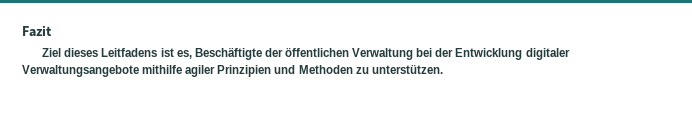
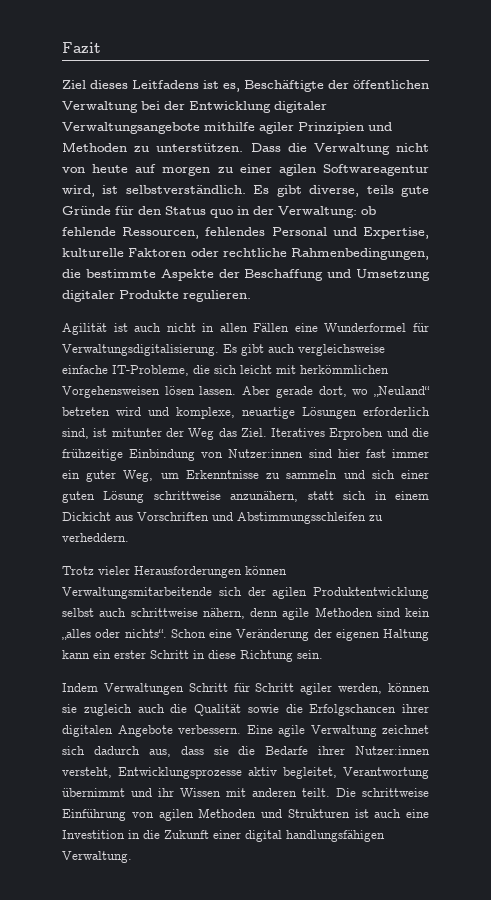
+ Dass die Verwaltung nicht von heute auf morgen zu einer agilen Softwareagentur wird, ist selbstverständlich. Es gibt diverse, teils gute Gründe für den Status quo in der Verwaltung: ob fehlende Ressourcen, fehlendes Personal und Expertise, kulturelle Faktoren oder rechtliche Rahmenbedingungen, die bestimmte Aspekte der Beschaffung und Umsetzung digitaler Produkte regulieren.
+ Agilität ist auch nicht in allen Fällen eine Wunderformel für Verwaltungsdigitalisierung. Es gibt auch vergleichsweise einfache IT-Probleme, die sich leicht mit herkömmlichen Vorgehensweisen lösen lassen. Aber gerade dort, wo „Neuland“ betreten wird und komplexe, neuartige Lösungen erforderlich sind, ist mitunter der Weg das Ziel. Iteratives Erproben und die frühzeitige Einbindung von Nutzer:innen sind hier fast immer ein guter Weg, um Erkenntnisse zu sammeln und sich einer guten Lösung schrittweise anzunähern, statt sich in einem Dickicht aus Vorschriften und Abstimmungsschleifen zu verheddern.
+ Trotz vieler Herausforderungen können Verwaltungsmitarbeitende sich der agilen Produktentwicklung selbst auch schrittweise nähern, denn agile Methoden sind kein „alles oder nichts“. Schon eine Veränderung der eigenen Haltung kann ein erster Schritt in diese Richtung sein.
+ Indem Verwaltungen Schritt für Schritt agiler werden, können sie zugleich auch die Qualität sowie die Erfolgschancen ihrer digitalen Angebote verbessern. Eine agile Verwaltung zeichnet sich dadurch aus, dass sie die Bedarfe ihrer Nutzer:innen versteht, Entwicklungsprozesse aktiv begleitet, Verantwortung übernimmt und ihr Wissen mit anderen teilt. Die schrittweise Einführung von agilen Methoden und Strukturen ist auch eine Investition in die Zukunft einer digital handlungsfähigen Verwaltung.

